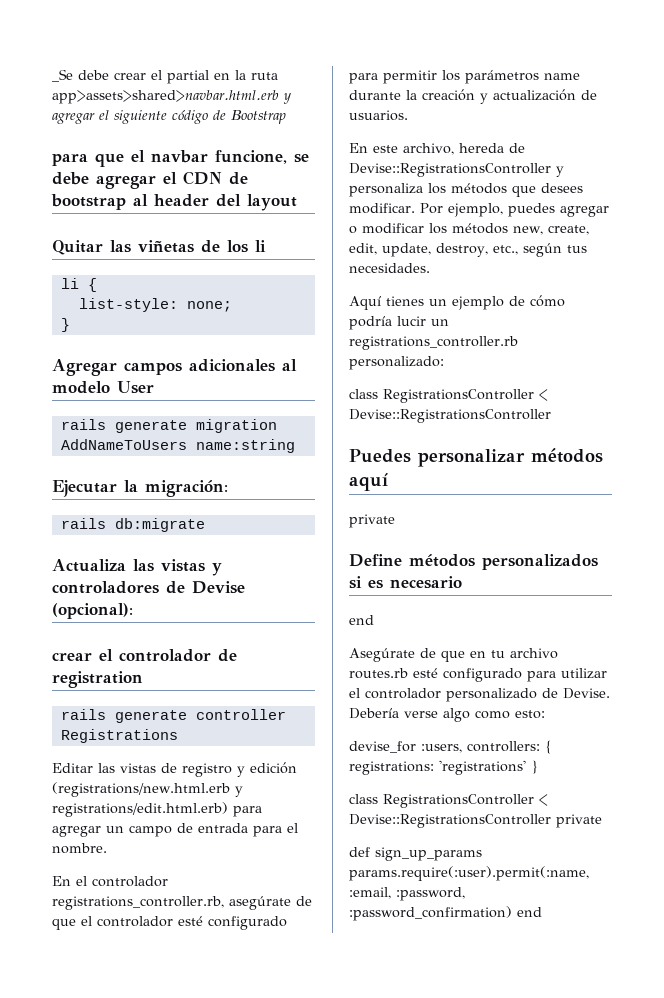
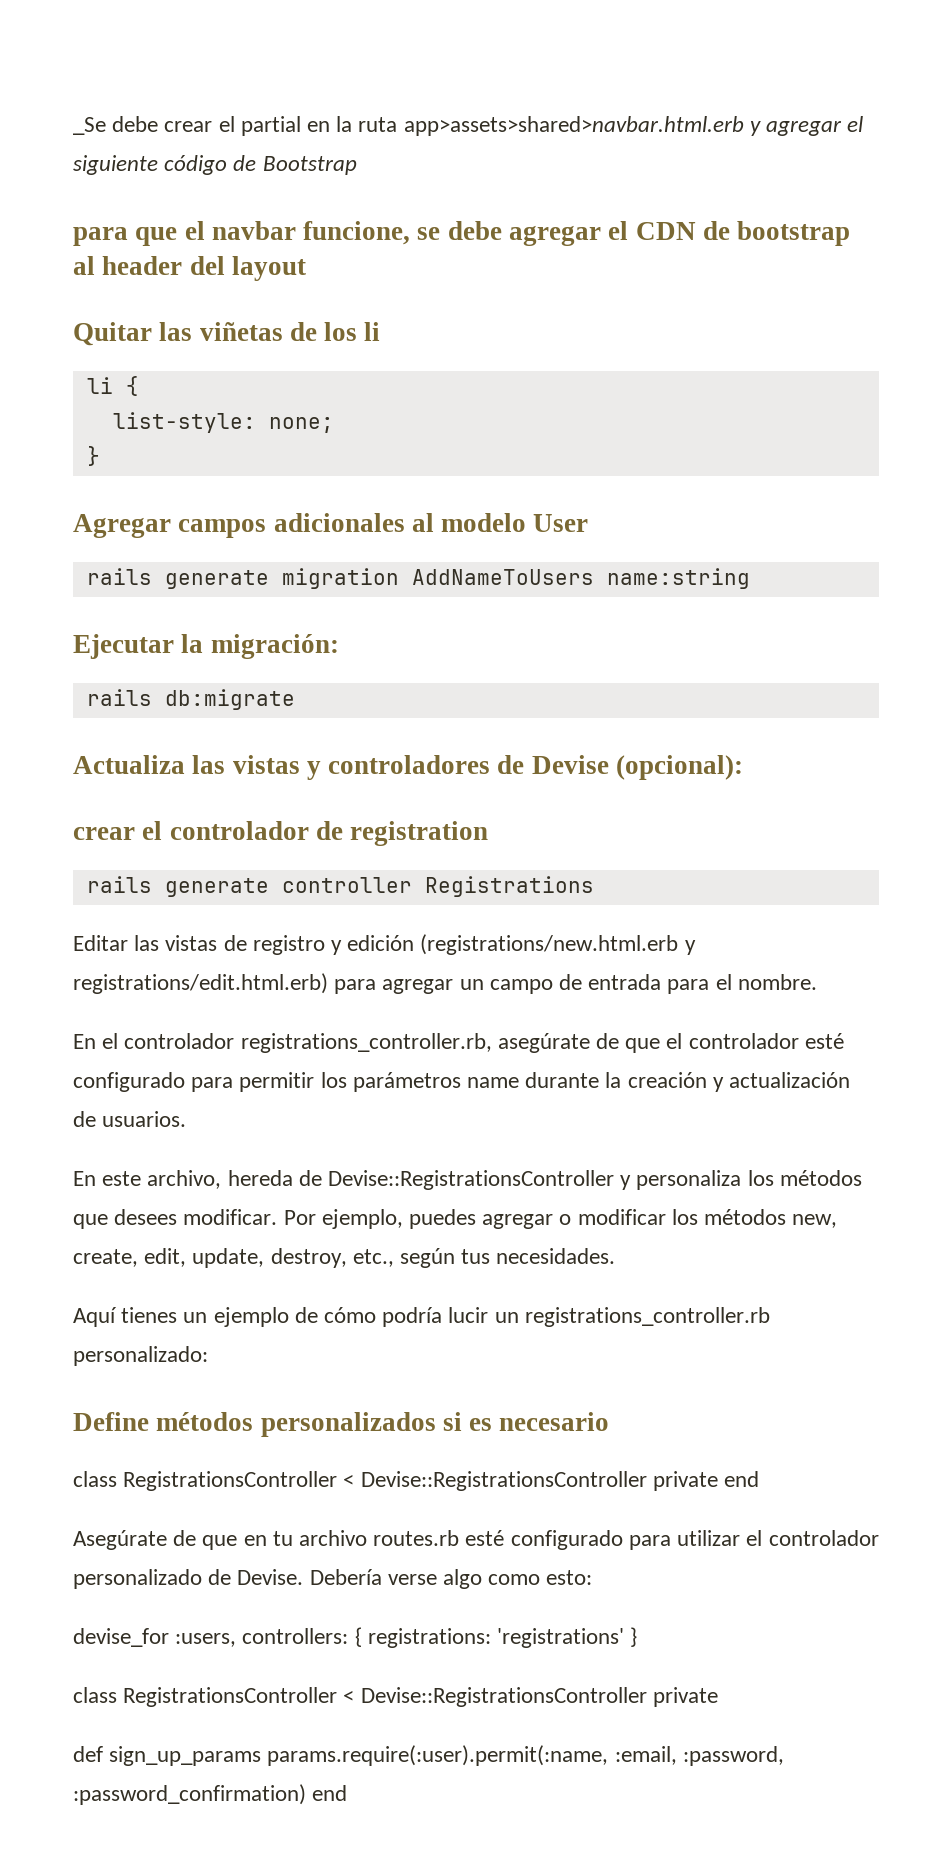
  Aquí tienes un ejemplo de cómo podría lucir un registrations_controller.rb personalizado:
- class RegistrationsController < Devise::RegistrationsController
- Puedes personalizar métodos aquí
- private
  Define métodos personalizados si es necesario
- end
+ class RegistrationsController < Devise::RegistrationsController private end

